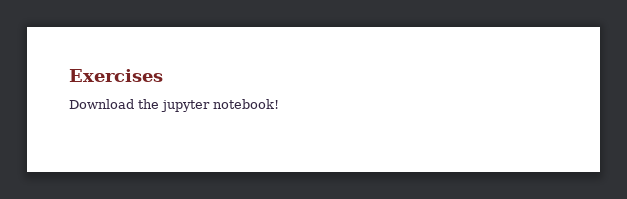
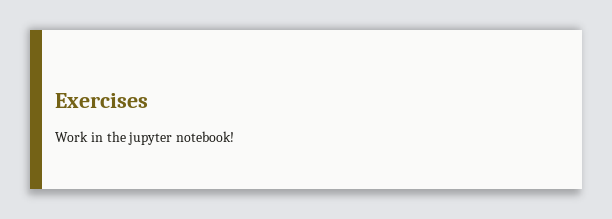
- Download the jupyter notebook!
+ Work in the jupyter notebook!

